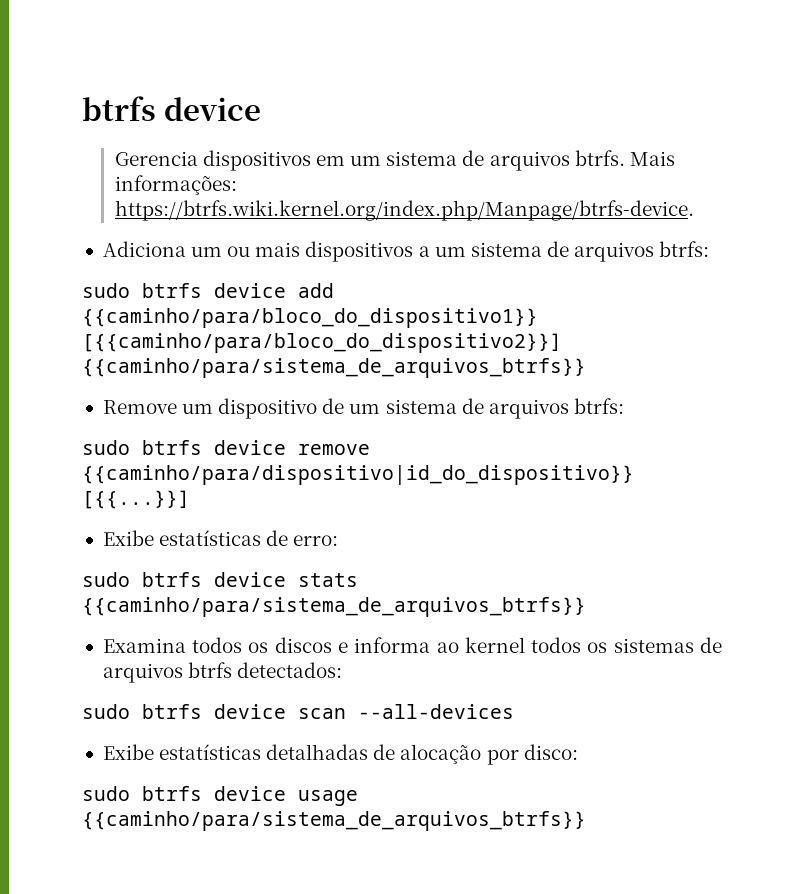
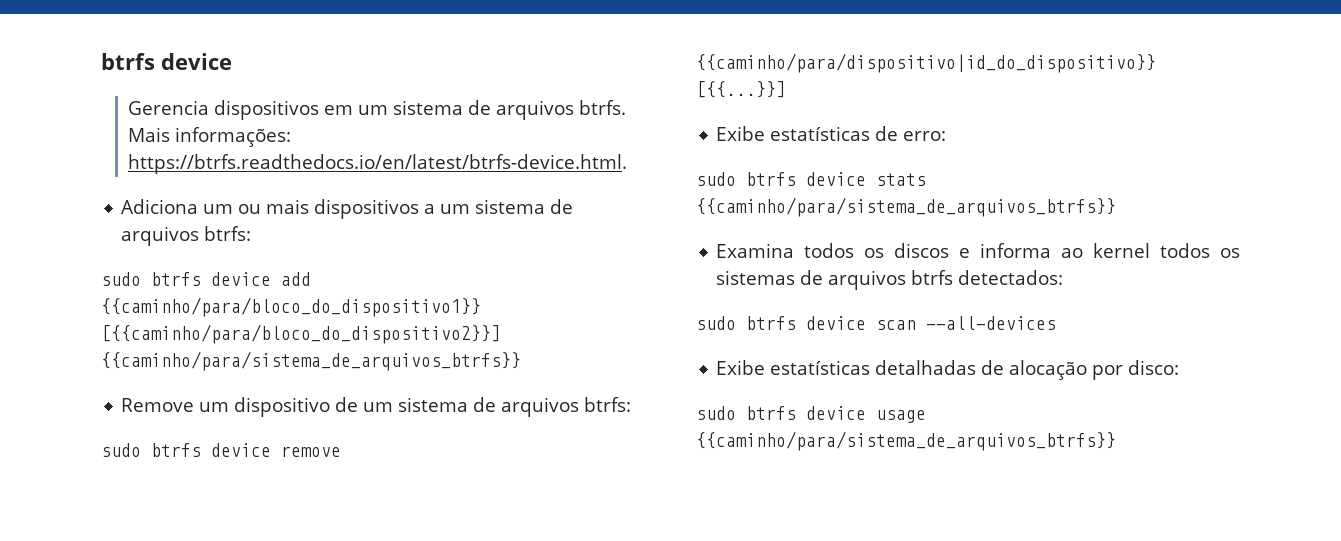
- Mais informações: https://btrfs.wiki.kernel.org/index.php/Manpage/btrfs-device.
+ Mais informações: https://btrfs.readthedocs.io/en/latest/btrfs-device.html.

